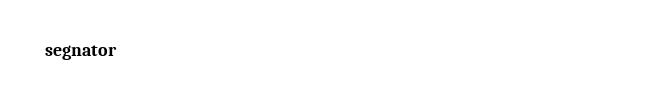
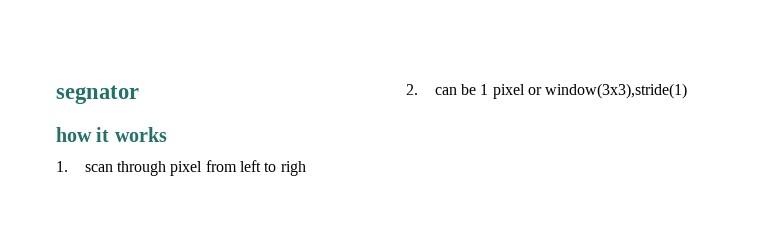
+ how it works
+ 1. scan through pixel from left to righ
+ 2. can be 1 pixel or window(3x3),stride(1)

